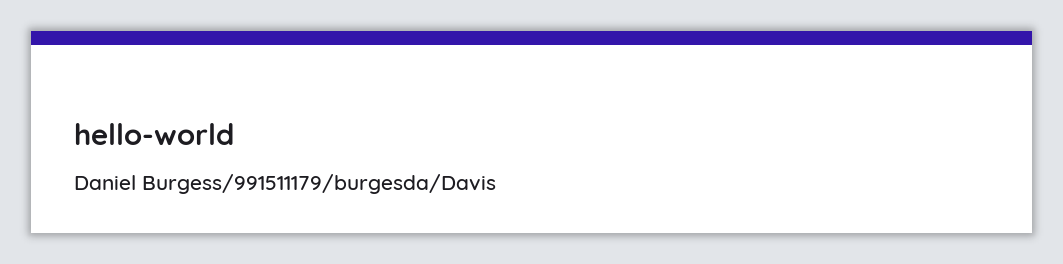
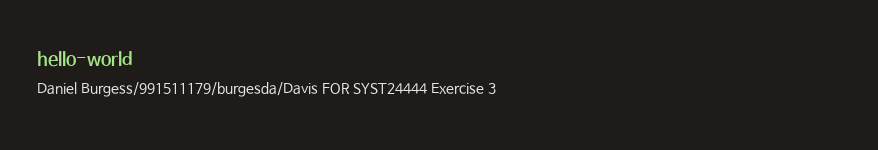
- Daniel Burgess/991511179/burgesda/Davis
+ Daniel Burgess/991511179/burgesda/Davis FOR SYST24444 Exercise 3

